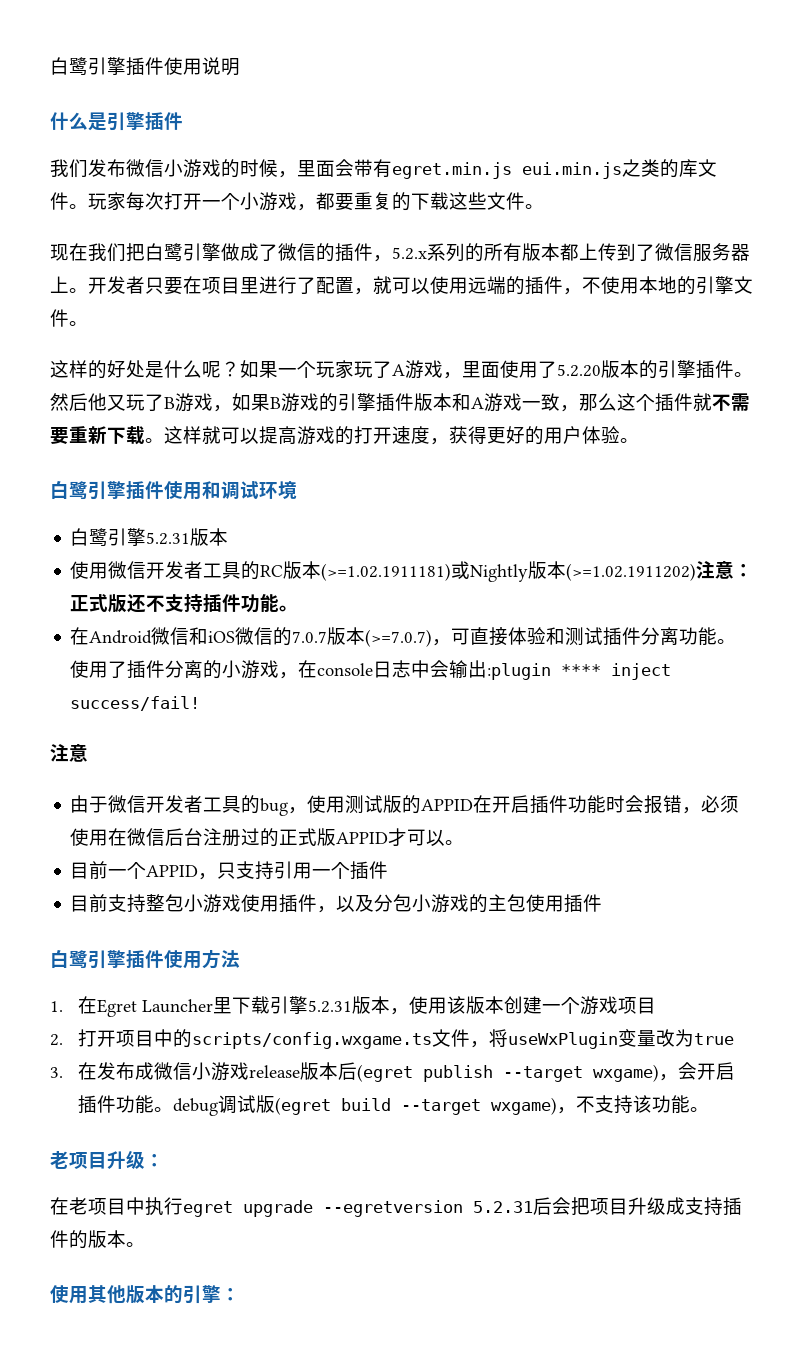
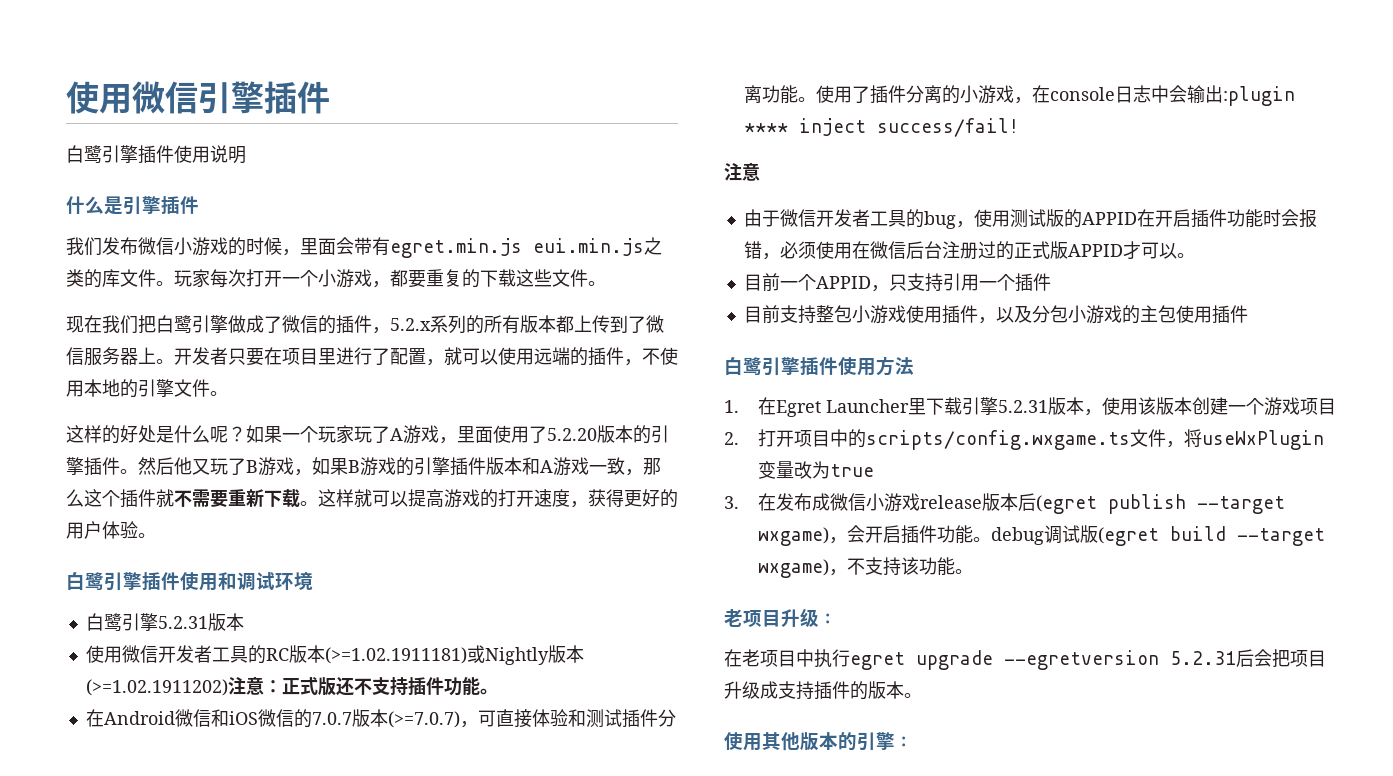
+ 使用微信引擎插件

